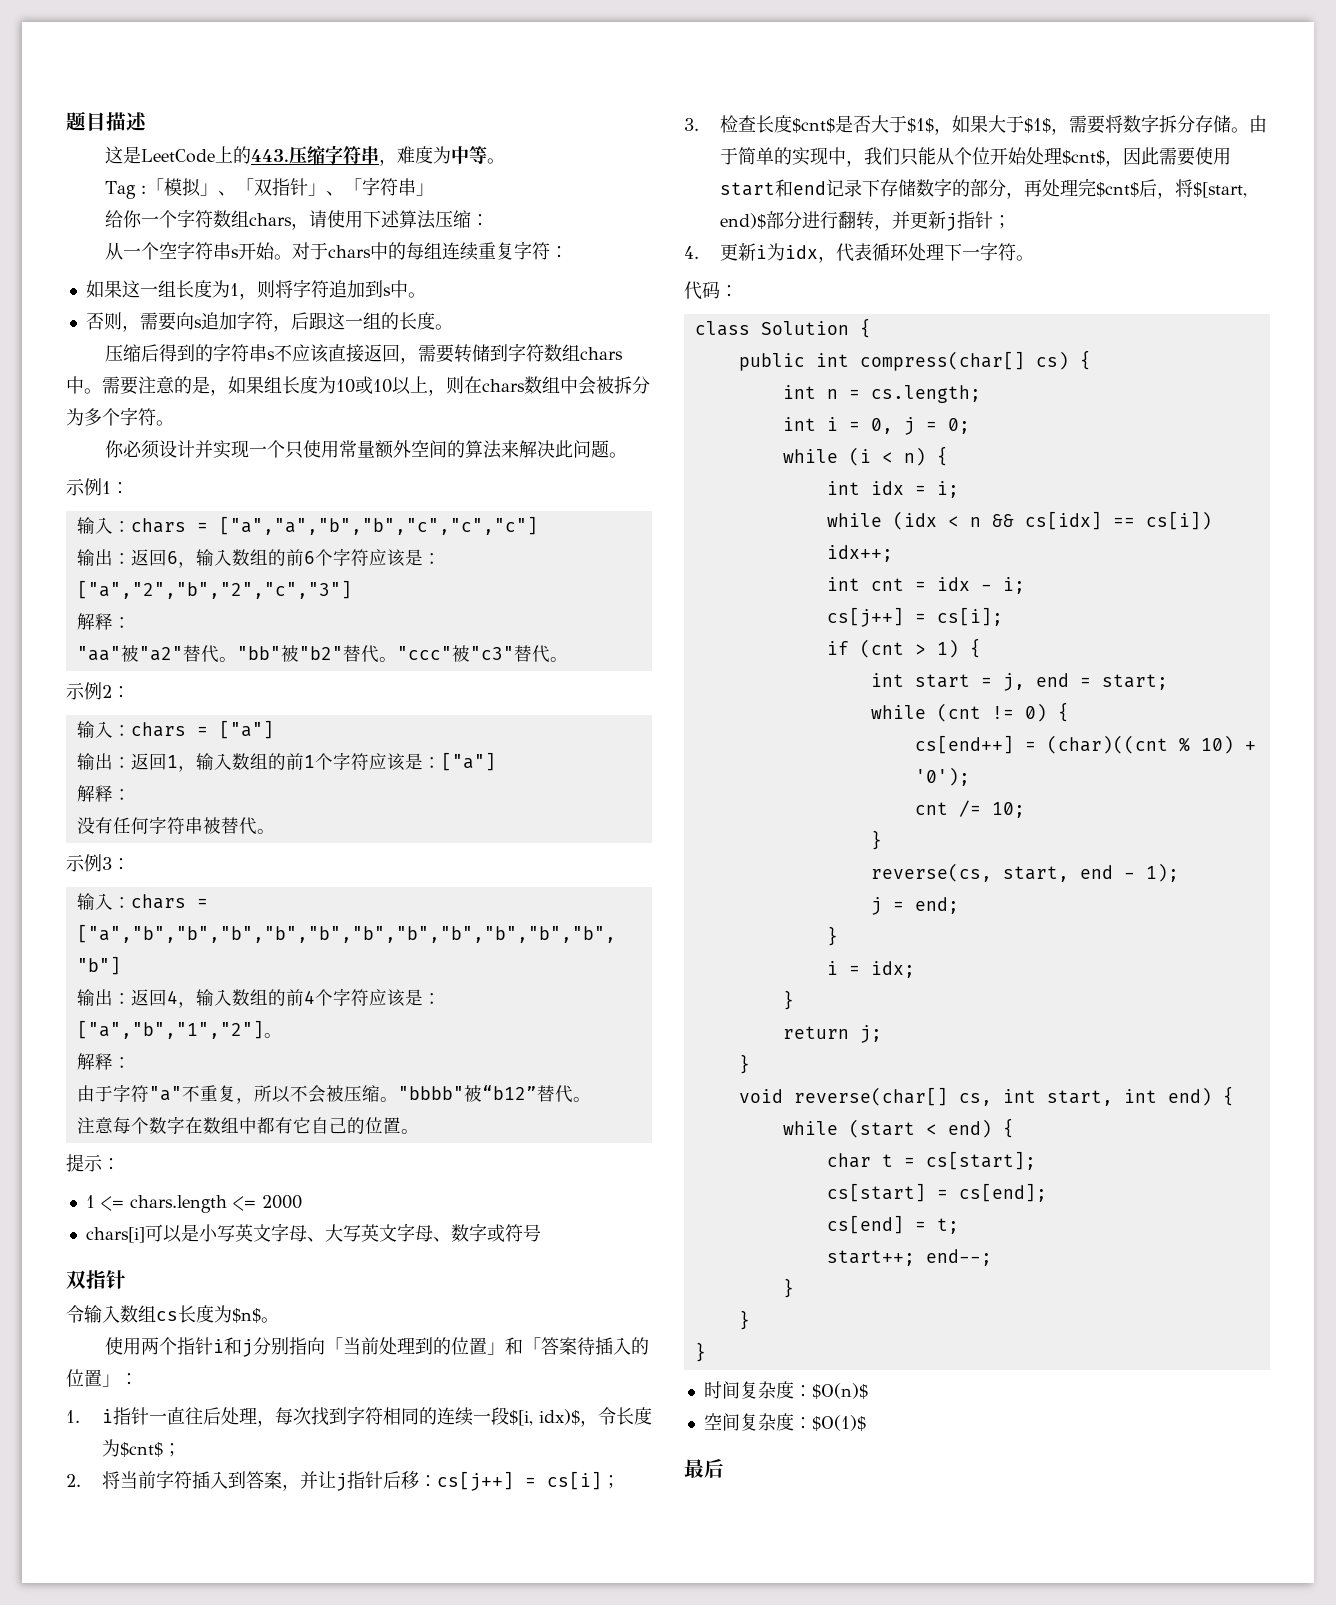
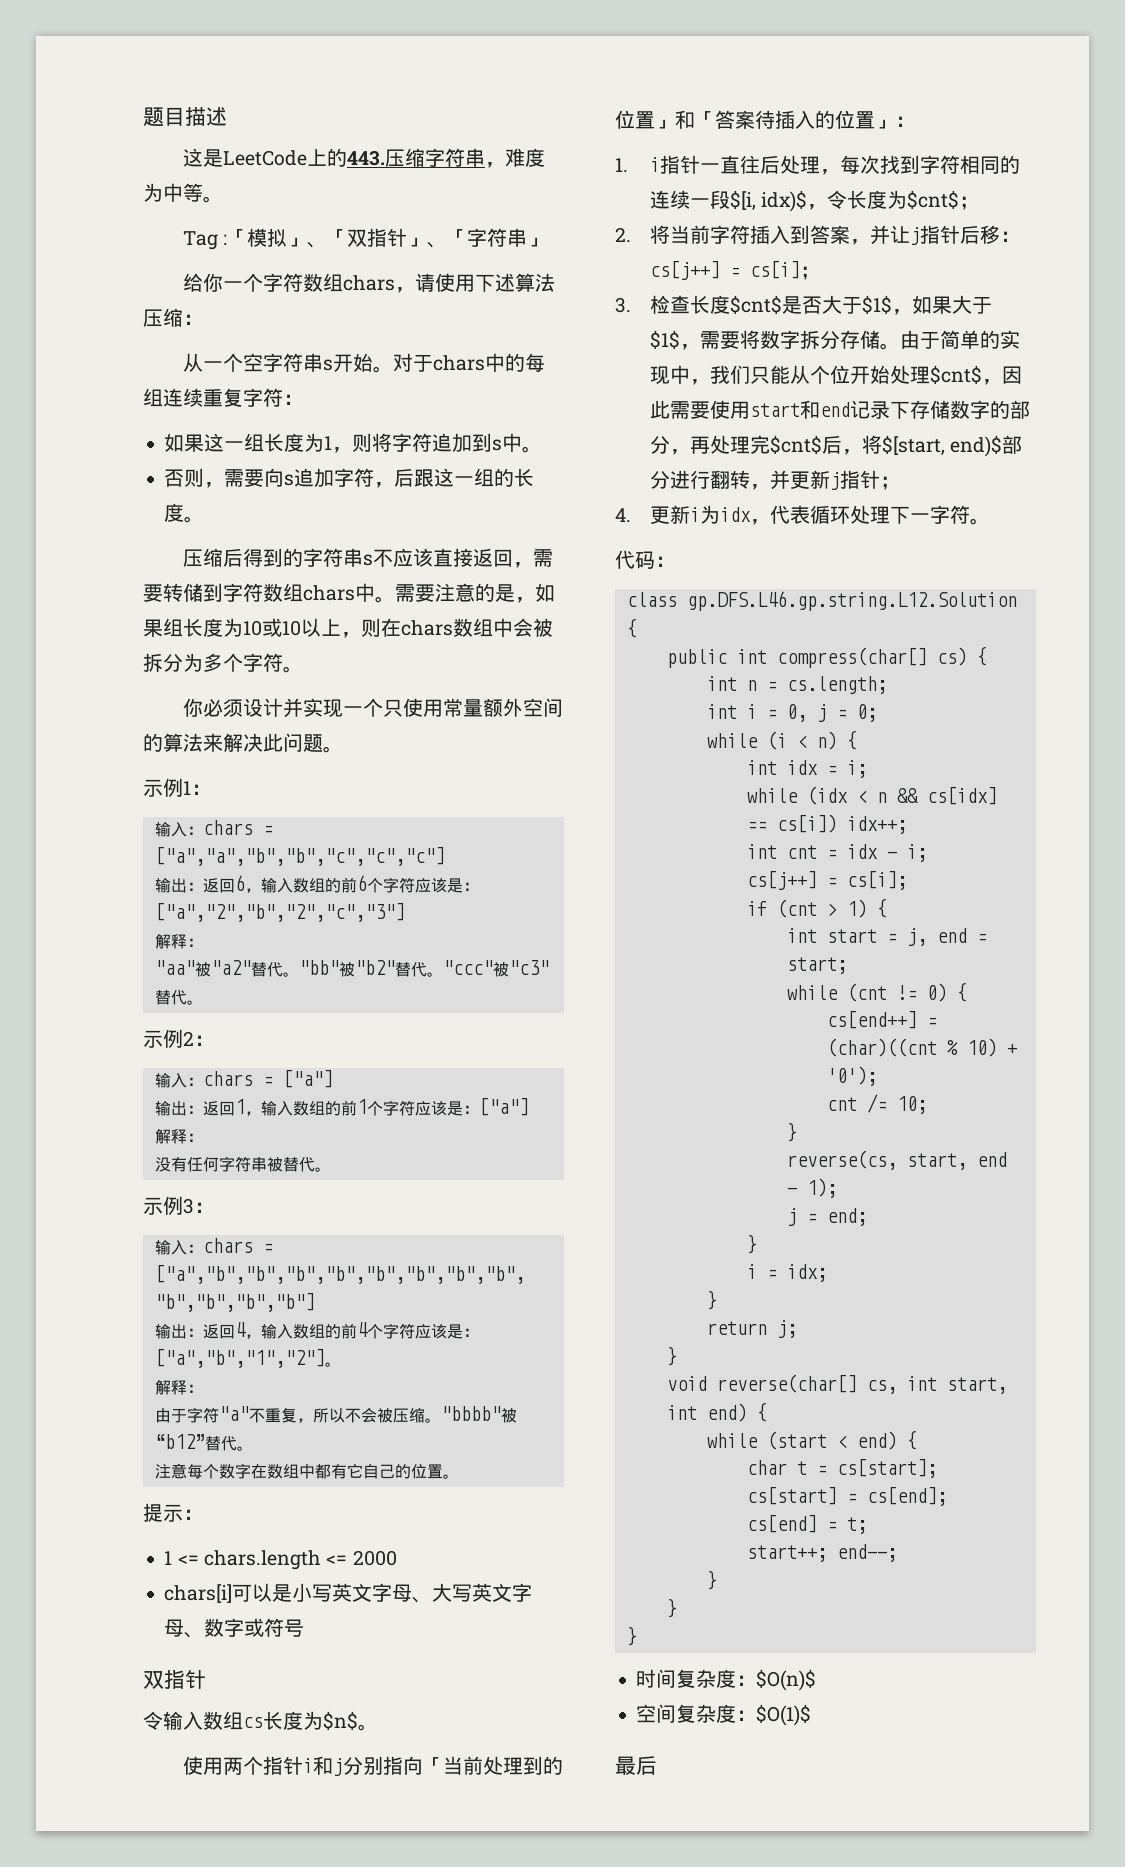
- class Solution {
+ class gp.DFS.L46.gp.string.L12.Solution {

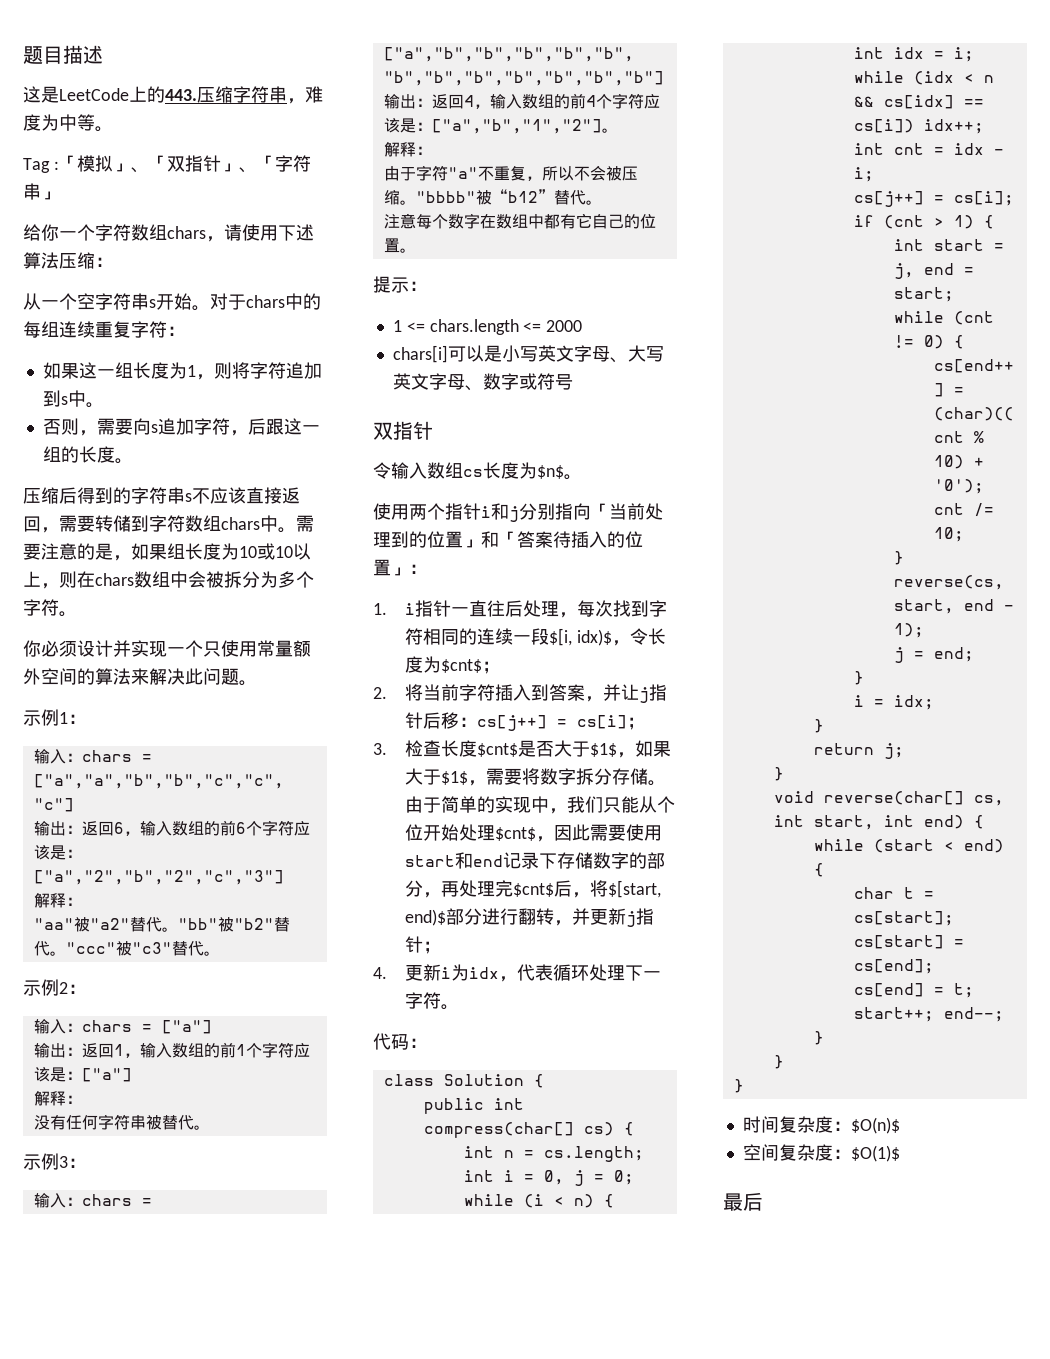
- class gp.DFS.L46.gp.string.L12.Solution {
+ class Solution {

